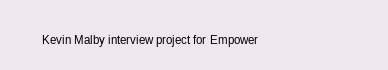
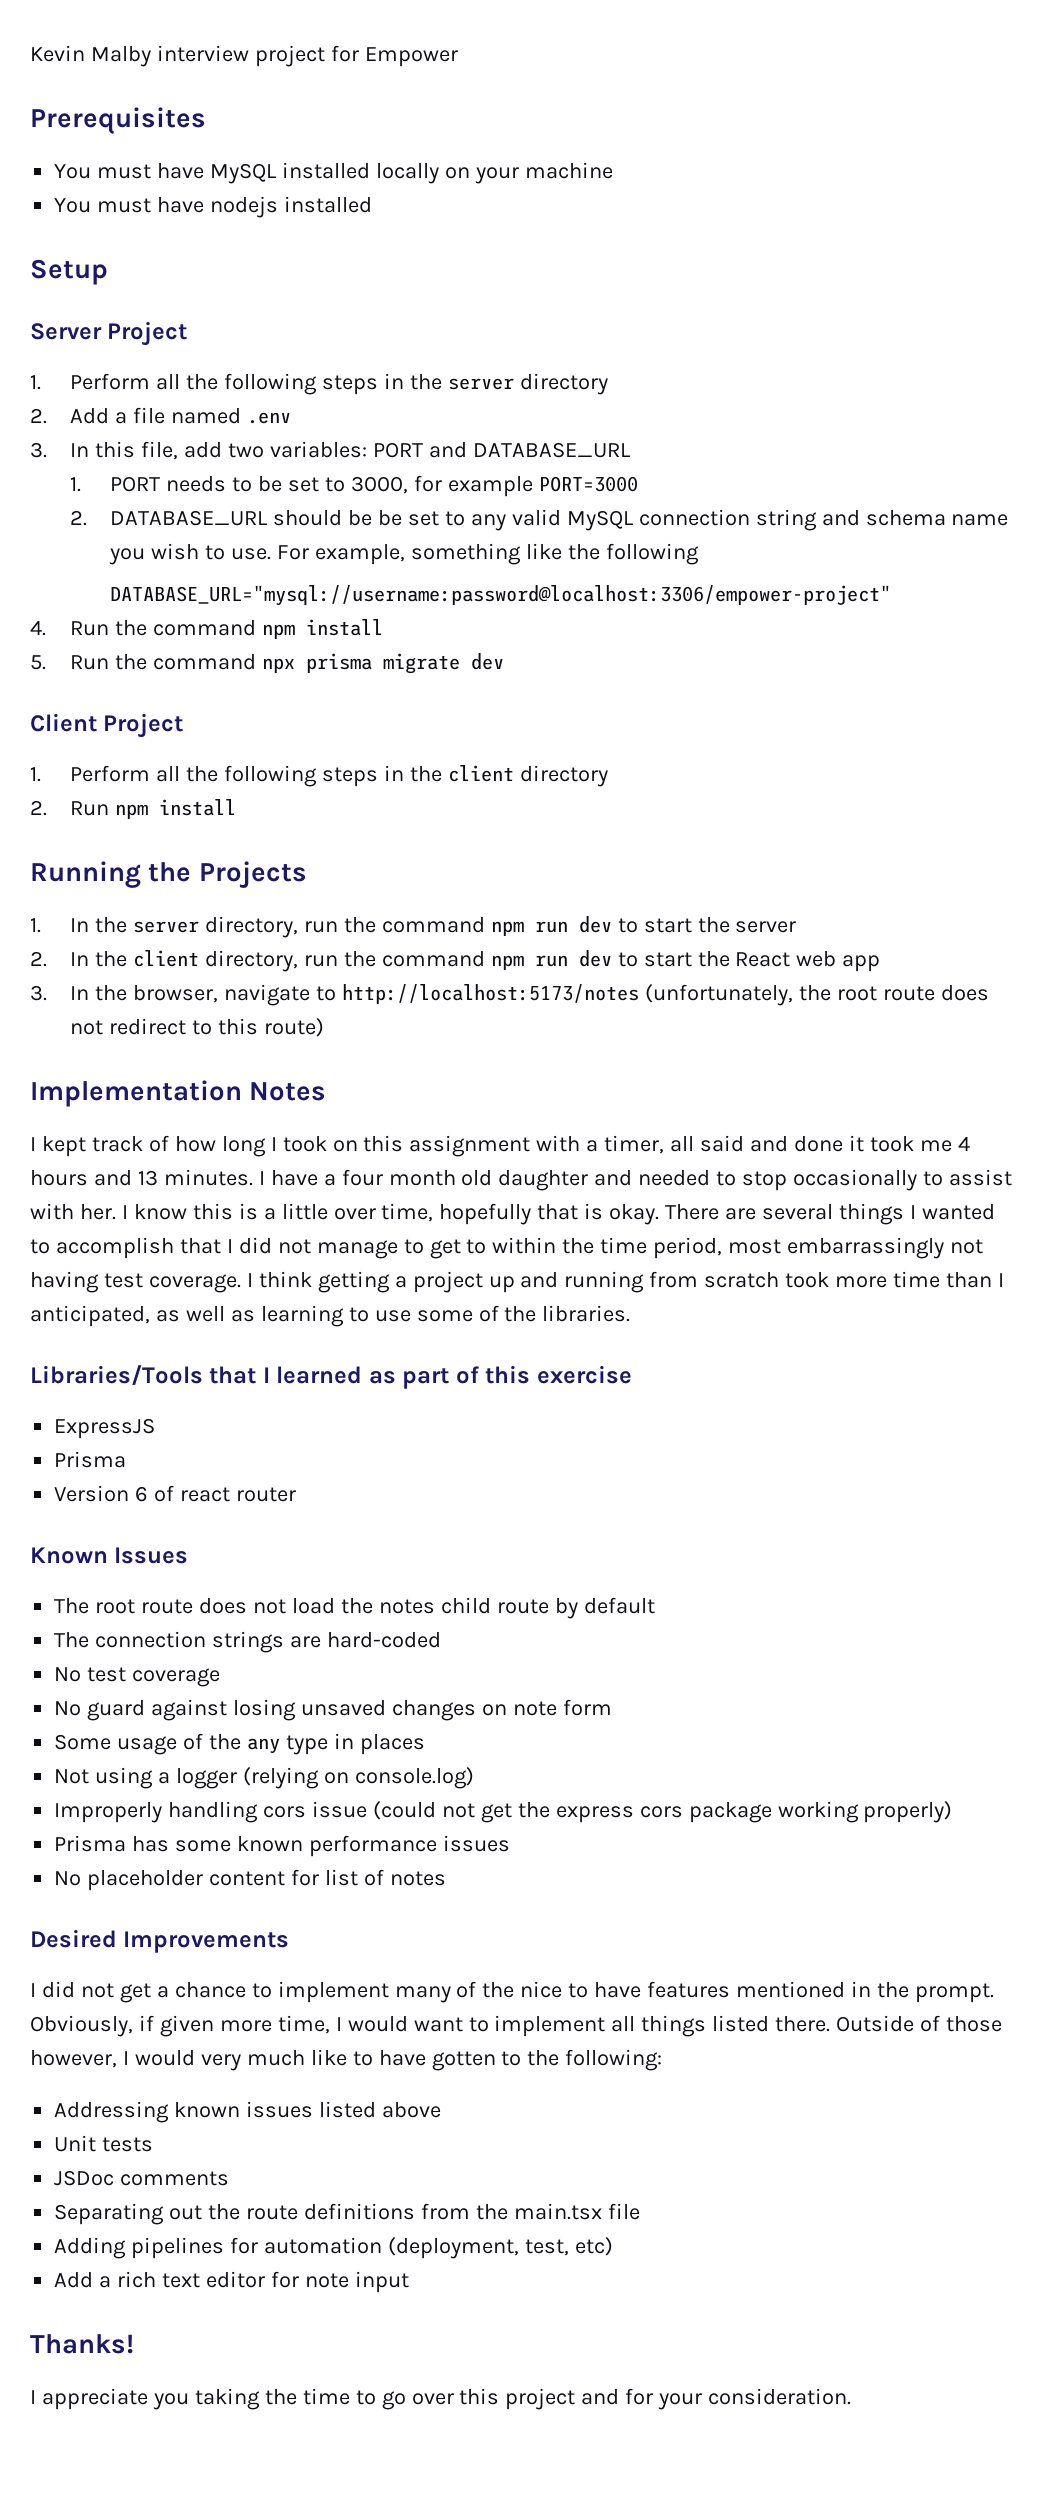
+ Prerequisites
+ You must have MySQL installed locally on your machine
+ You must have nodejs installed
+ Setup
+ Server Project
+ 1. Perform all the following steps in the server directory
+ 2. Add a file named .env
+ 3. In this file, add two variables: PORT and DATABASE_URL
+ 1. PORT needs to be set to 3000, for example PORT=3000
+ 2. DATABASE_URL should be be set to any valid MySQL connection string and schema name you wish to use. For example, something like the following
+ DATABASE_URL="mysql://username:password@localhost:3306/empower-project"
+ 4. Run the command npm install
+ 5. Run the command npx prisma migrate dev
+ Client Project
+ 1. Perform all the following steps in the client directory
+ 2. Run npm install
+ Running the Projects
+ 1. In the server directory, run the command npm run dev to start the server
+ 2. In the client directory, run the command npm run dev to start the React web app
+ 3. In the browser, navigate to http://localhost:5173/notes (unfortunately, the root route does not redirect to this route)
+ Implementation Notes
+ I kept track of how long I took on this assignment with a timer, all said and done it took me 4 hours and 13 minutes. I have a four month old daughter and needed to stop occasionally to assist with her. I know this is a little over time, hopefully that is okay. There are several things I wanted to accomplish that I did not manage to get to within the time period, most embarrassingly not having test coverage. I think getting a project up and running from scratch took more time than I anticipated, as well as learning to use some of the libraries.
+ Libraries/Tools that I learned as part of this exercise
+ ExpressJS
+ Prisma
+ Version 6 of react router
+ Known Issues
+ The root route does not load the notes child route by default
+ The connection strings are hard-coded
+ No test coverage
+ No guard against losing unsaved changes on note form
+ Some usage of the any type in places
+ Not using a logger (relying on console.log)
+ Improperly handling cors issue (could not get the express cors package working properly)
+ Prisma has some known performance issues
+ No placeholder content for list of notes
+ Desired Improvements
+ I did not get a chance to implement many of the nice to have features mentioned in the prompt. Obviously, if given more time, I would want to implement all things listed there. Outside of those however, I would very much like to have gotten to the following:
+ Addressing known issues listed above
+ Unit tests
+ JSDoc comments
+ Separating out the route definitions from the main.tsx file
+ Adding pipelines for automation (deployment, test, etc)
+ Add a rich text editor for note input
+ Thanks!
+ I appreciate you taking the time to go over this project and for your consideration.

